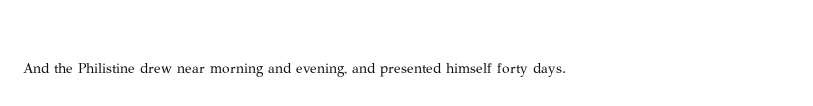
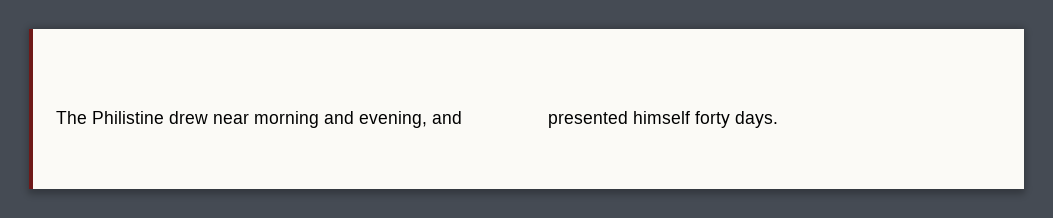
- And the Philistine drew near morning and evening, and presented himself forty days.
+ The Philistine drew near morning and evening, and presented himself forty days.

